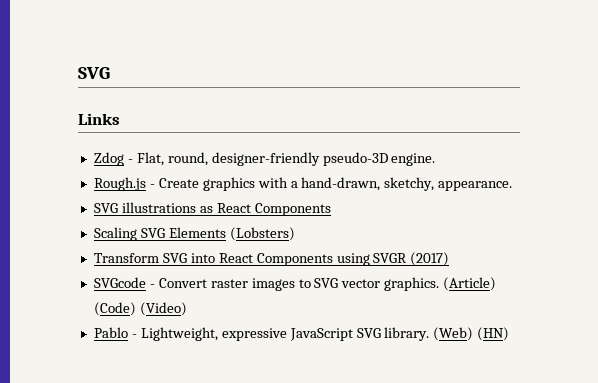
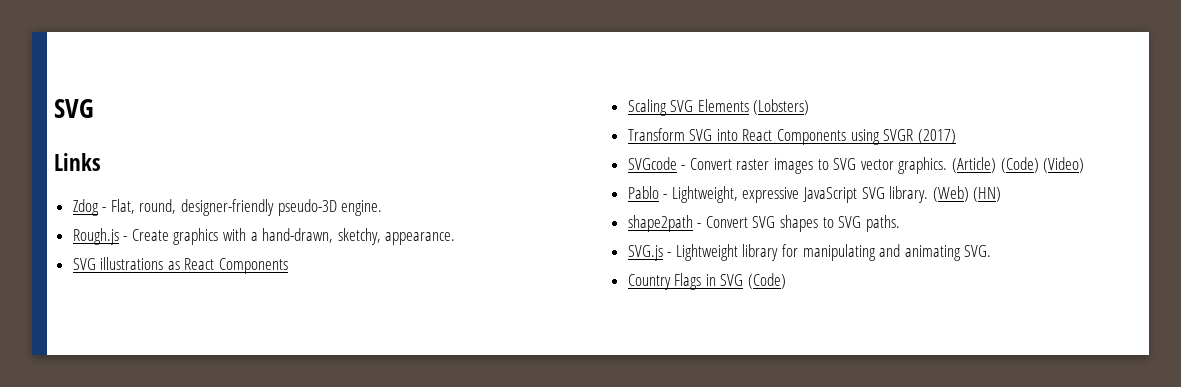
+ shape2path - Convert SVG shapes to SVG paths.
+ SVG.js - Lightweight library for manipulating and animating SVG.
+ Country Flags in SVG (Code)

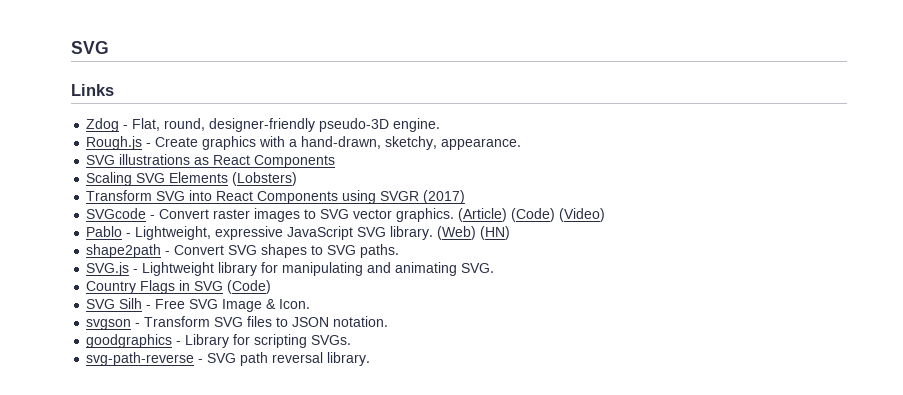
+ SVG Silh - Free SVG Image & Icon.
+ svgson - Transform SVG files to JSON notation.
+ goodgraphics - Library for scripting SVGs.
+ svg-path-reverse - SVG path reversal library.

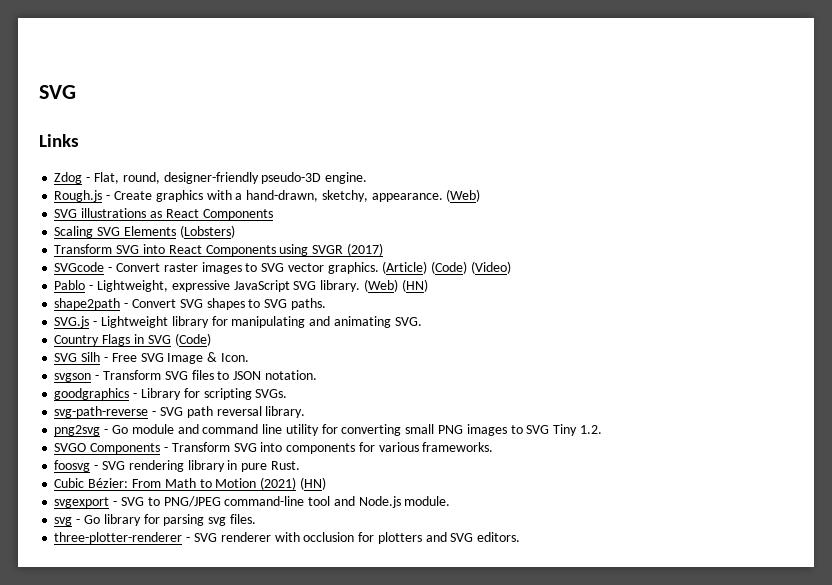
- Rough.js - Create graphics with a hand-drawn, sketchy, appearance.
+ Rough.js - Create graphics with a hand-drawn, sketchy, appearance. (Web)
+ png2svg - Go module and command line utility for converting small PNG images to SVG Tiny 1.2.
+ SVGO Components - Transform SVG into components for various frameworks.
+ foosvg - SVG rendering library in pure Rust.
+ Cubic Bézier: From Math to Motion (2021) (HN)
+ svgexport - SVG to PNG/JPEG command-line tool and Node.js module.
+ svg - Go library for parsing svg files.
+ three-plotter-renderer - SVG renderer with occlusion for plotters and SVG editors.

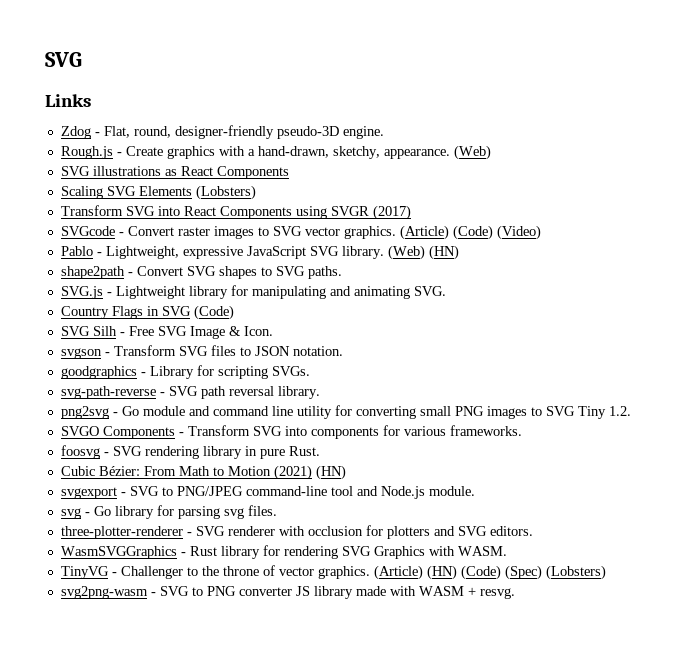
+ WasmSVGGraphics - Rust library for rendering SVG Graphics with WASM.
+ TinyVG - Challenger to the throne of vector graphics. (Article) (HN) (Code) (Spec) (Lobsters)
+ svg2png-wasm - SVG to PNG converter JS library made with WASM + resvg.

